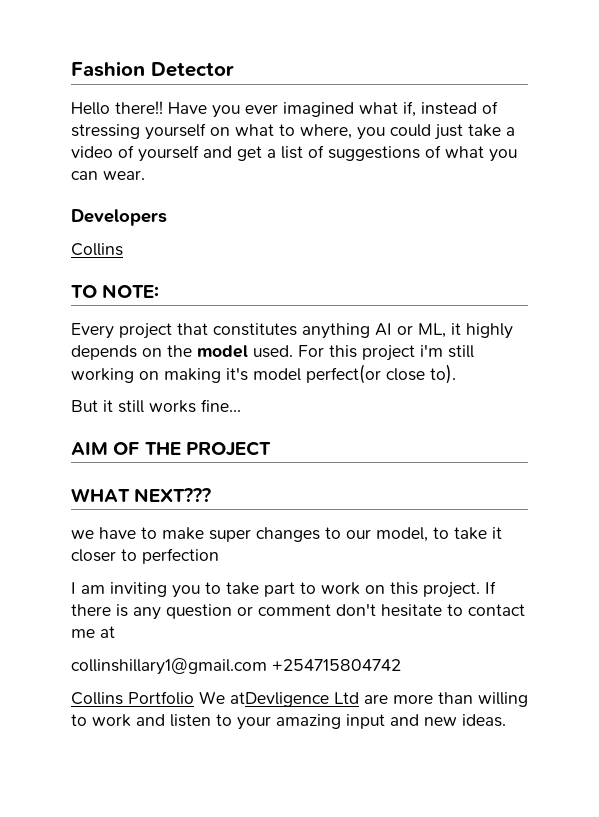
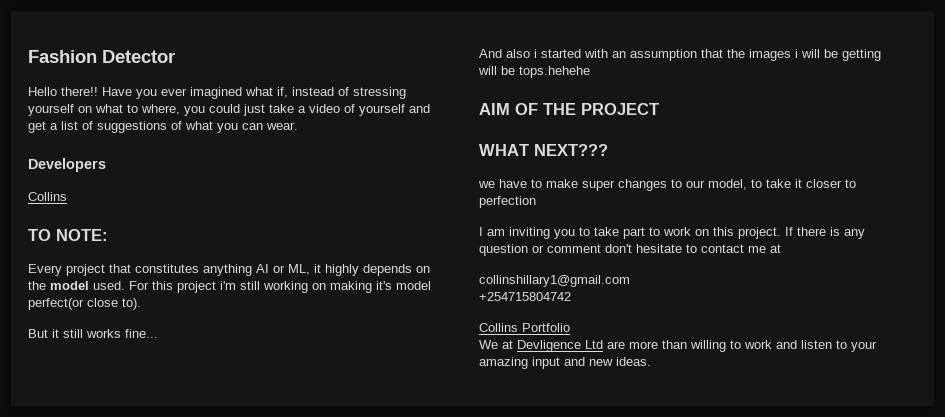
+ And also i started with an assumption that the images i will be getting will be tops.hehehe
- collinshillary1@gmail.com +254715804742
+ collinshillary1@gmail.com
+ +254715804742
- Collins Portfolio We atDevligence Ltd are more than willing to work and listen to your amazing input and new ideas.
+ Collins Portfolio
+ We at Devligence Ltd are more than willing to work and listen to your amazing input and new ideas.

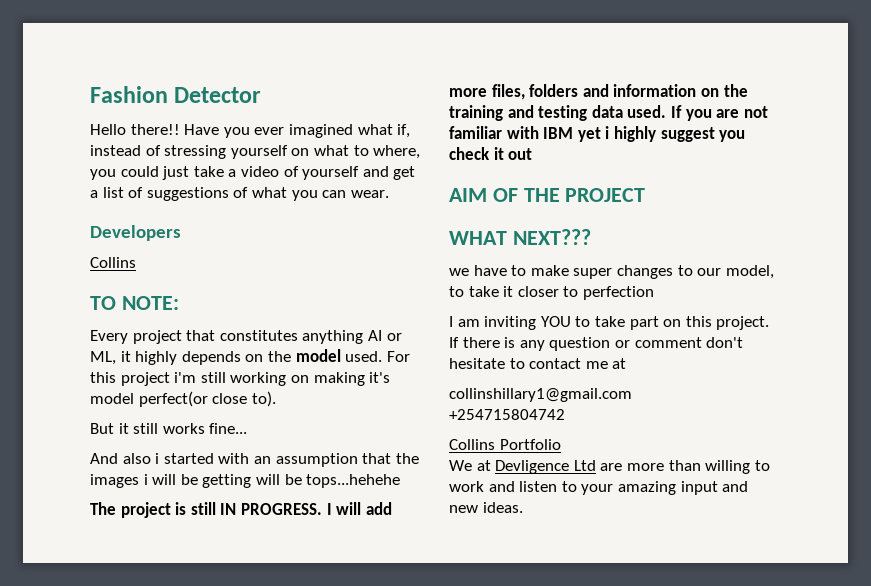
- And also i started with an assumption that the images i will be getting will be tops.hehehe
+ And also i started with an assumption that the images i will be getting will be tops...hehehe
+ The project is still IN PROGRESS. I will add more files, folders and information on the training and testing data used. If you are not familiar with IBM yet i highly suggest you check it out
- I am inviting you to take part to work on this project.
+ I am inviting YOU to take part on this project.

